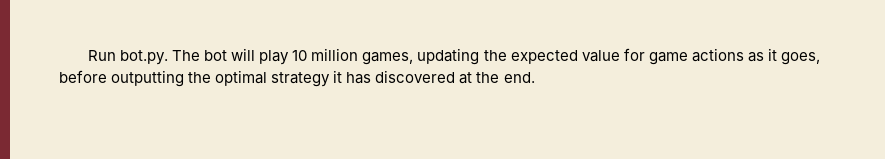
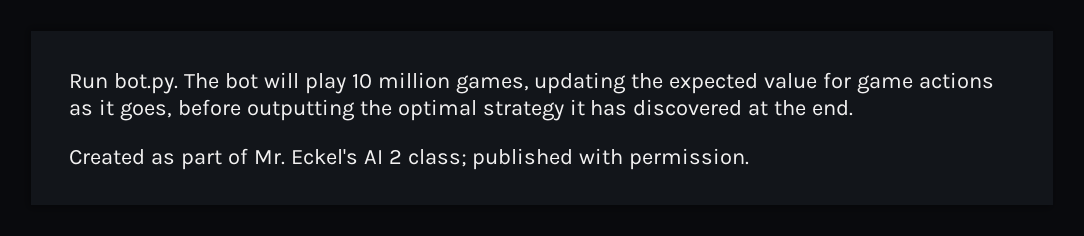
+ Created as part of Mr. Eckel's AI 2 class; published with permission.

